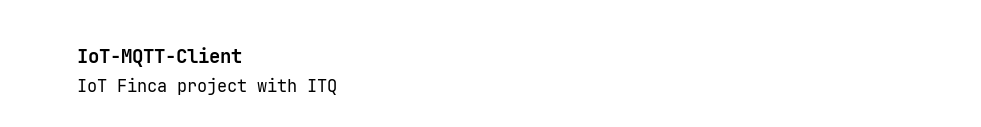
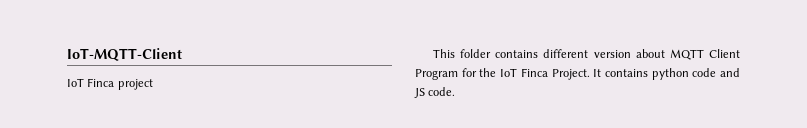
- IoT Finca project with ITQ
+ IoT Finca project
+ This folder contains different version about MQTT Client Program for the IoT Finca Project. It contains python code and JS code.

